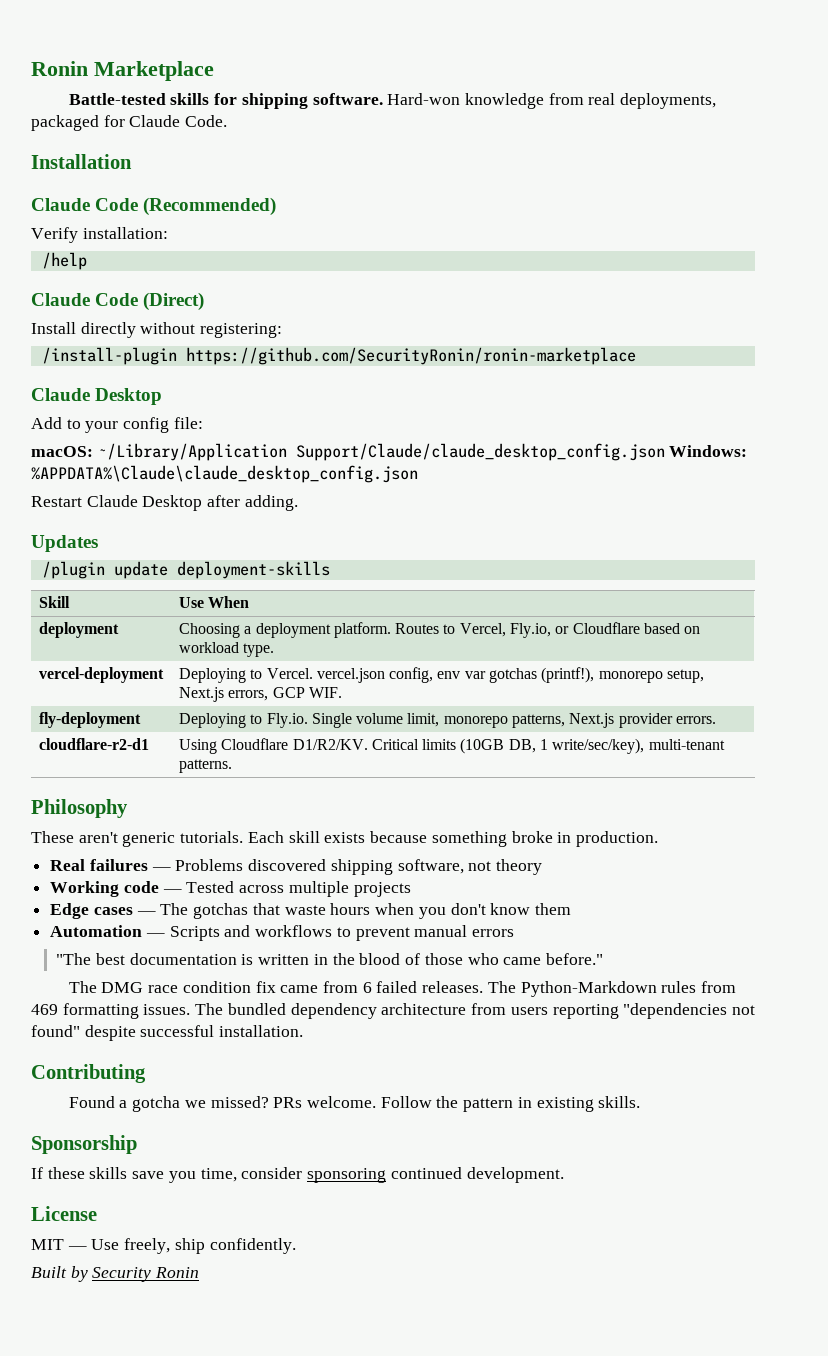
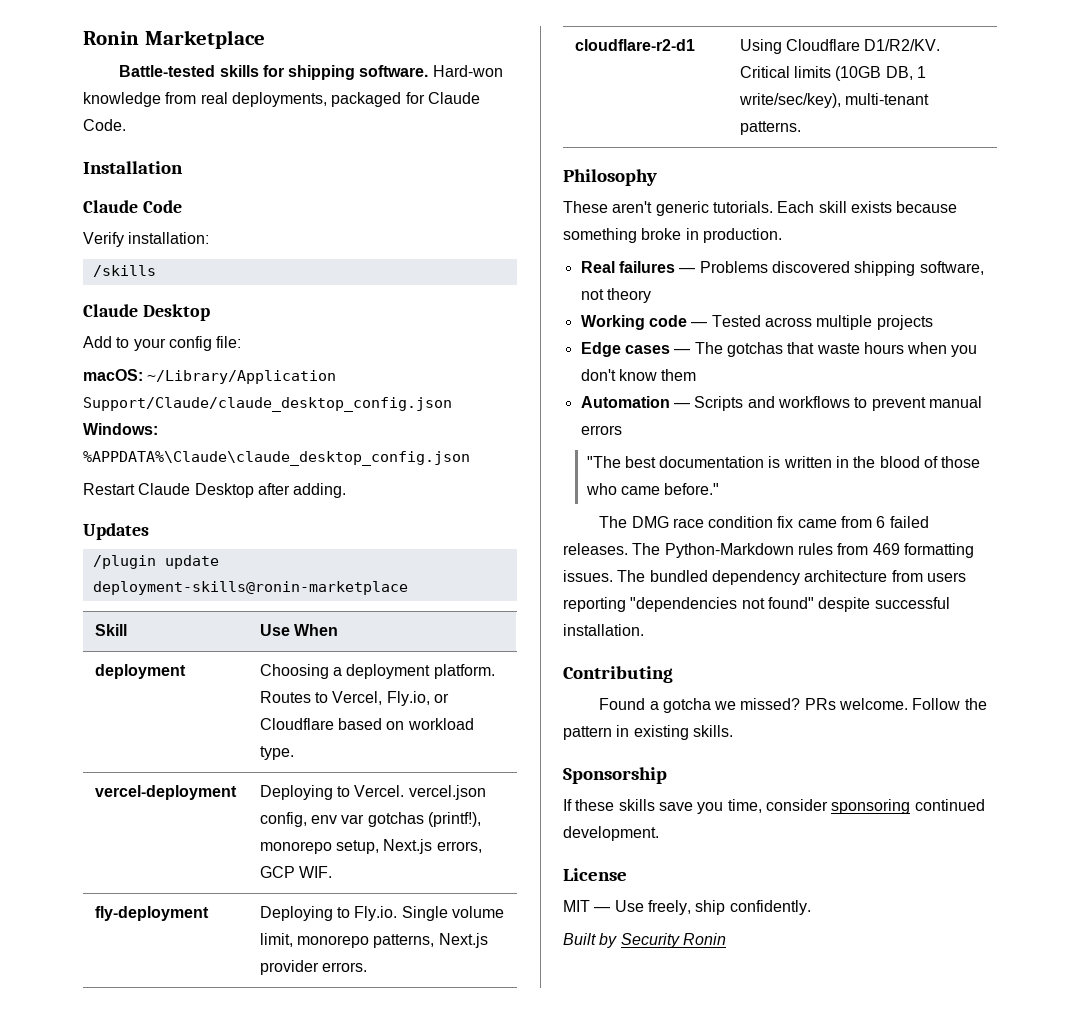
- Claude Code (Recommended)
+ Claude Code
- /help
- Claude Code (Direct)
- Install directly without registering:
- /install-plugin https://github.com/SecurityRonin/ronin-marketplace
+ /skills
- /plugin update deployment-skills
+ /plugin update deployment-skills@ronin-marketplace

